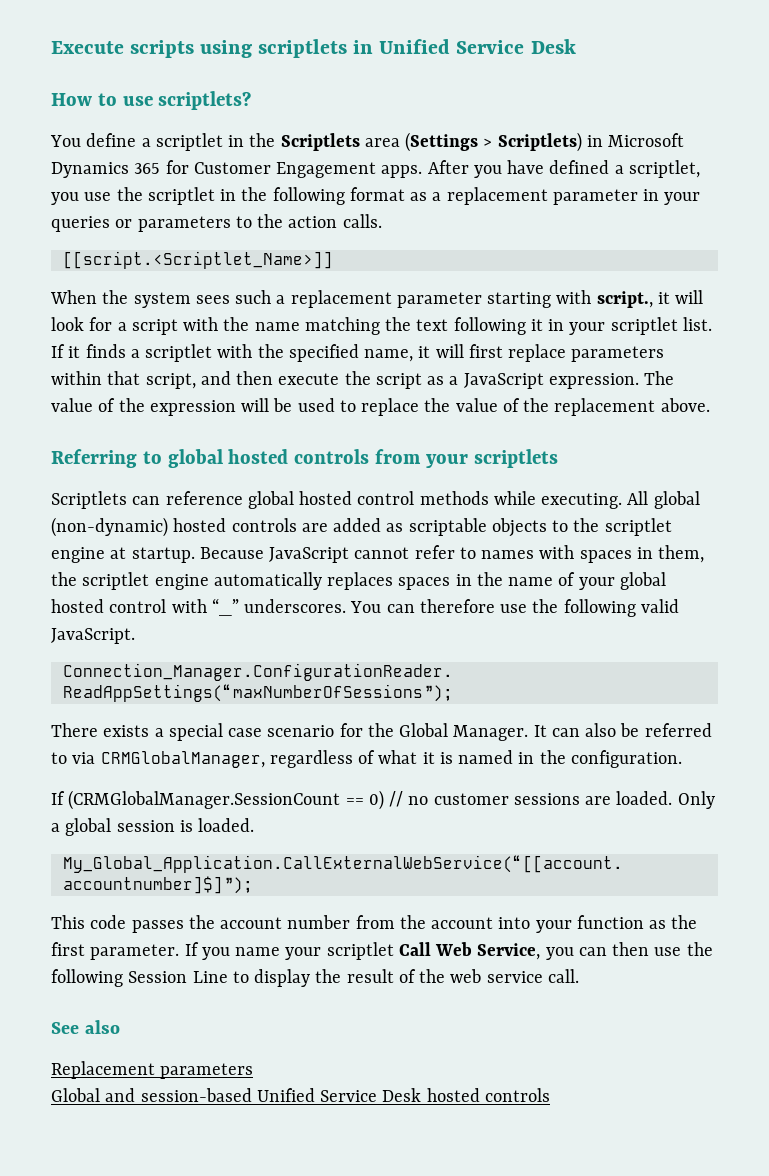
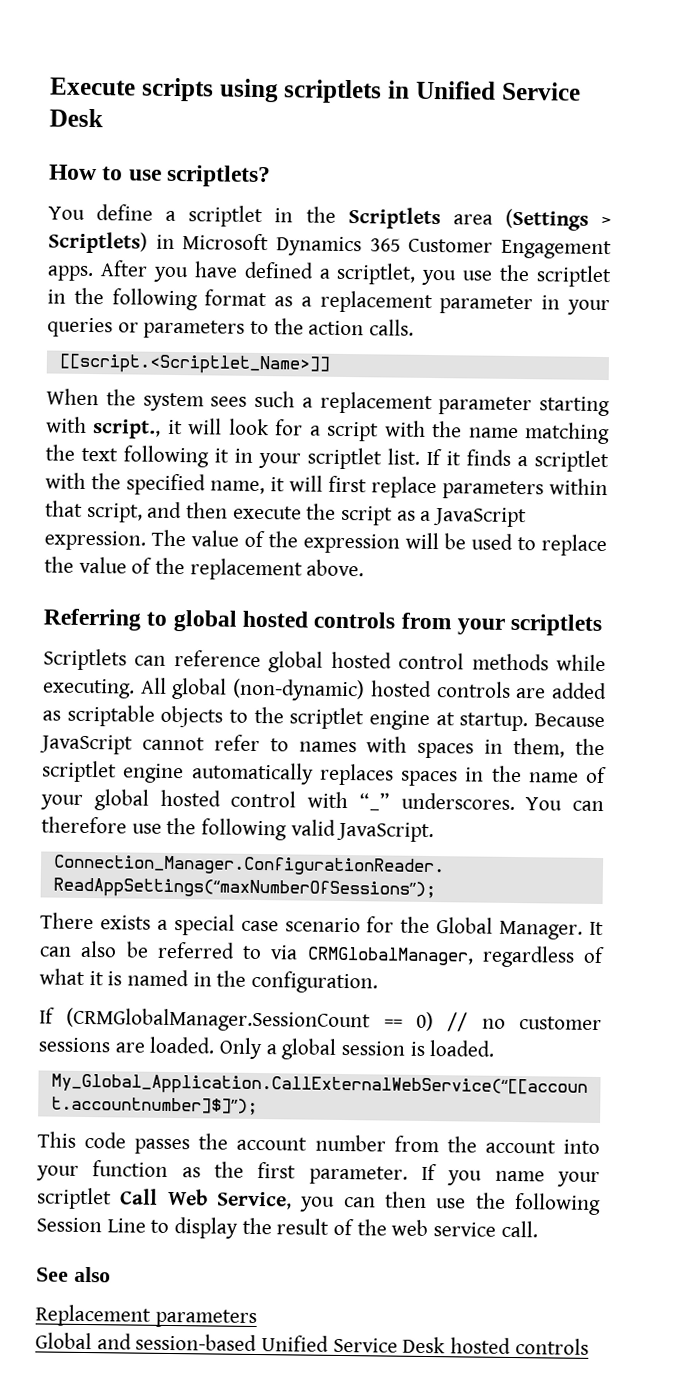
- You define a scriptlet in the Scriptlets area (Settings > Scriptlets) in Microsoft Dynamics 365 for Customer Engagement apps.
+ You define a scriptlet in the Scriptlets area (Settings > Scriptlets) in Microsoft Dynamics 365 Customer Engagement apps.

